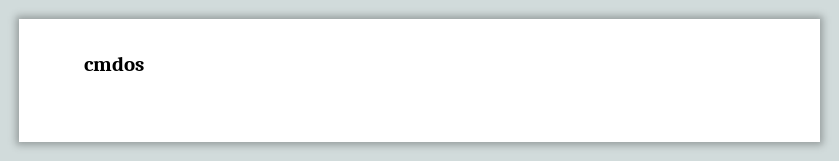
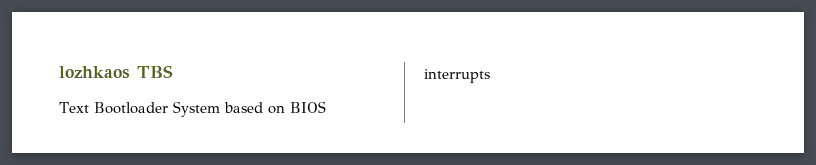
- cmdos
+ lozhkaos TBS
+ Text Bootloader System based on BIOS interrupts

